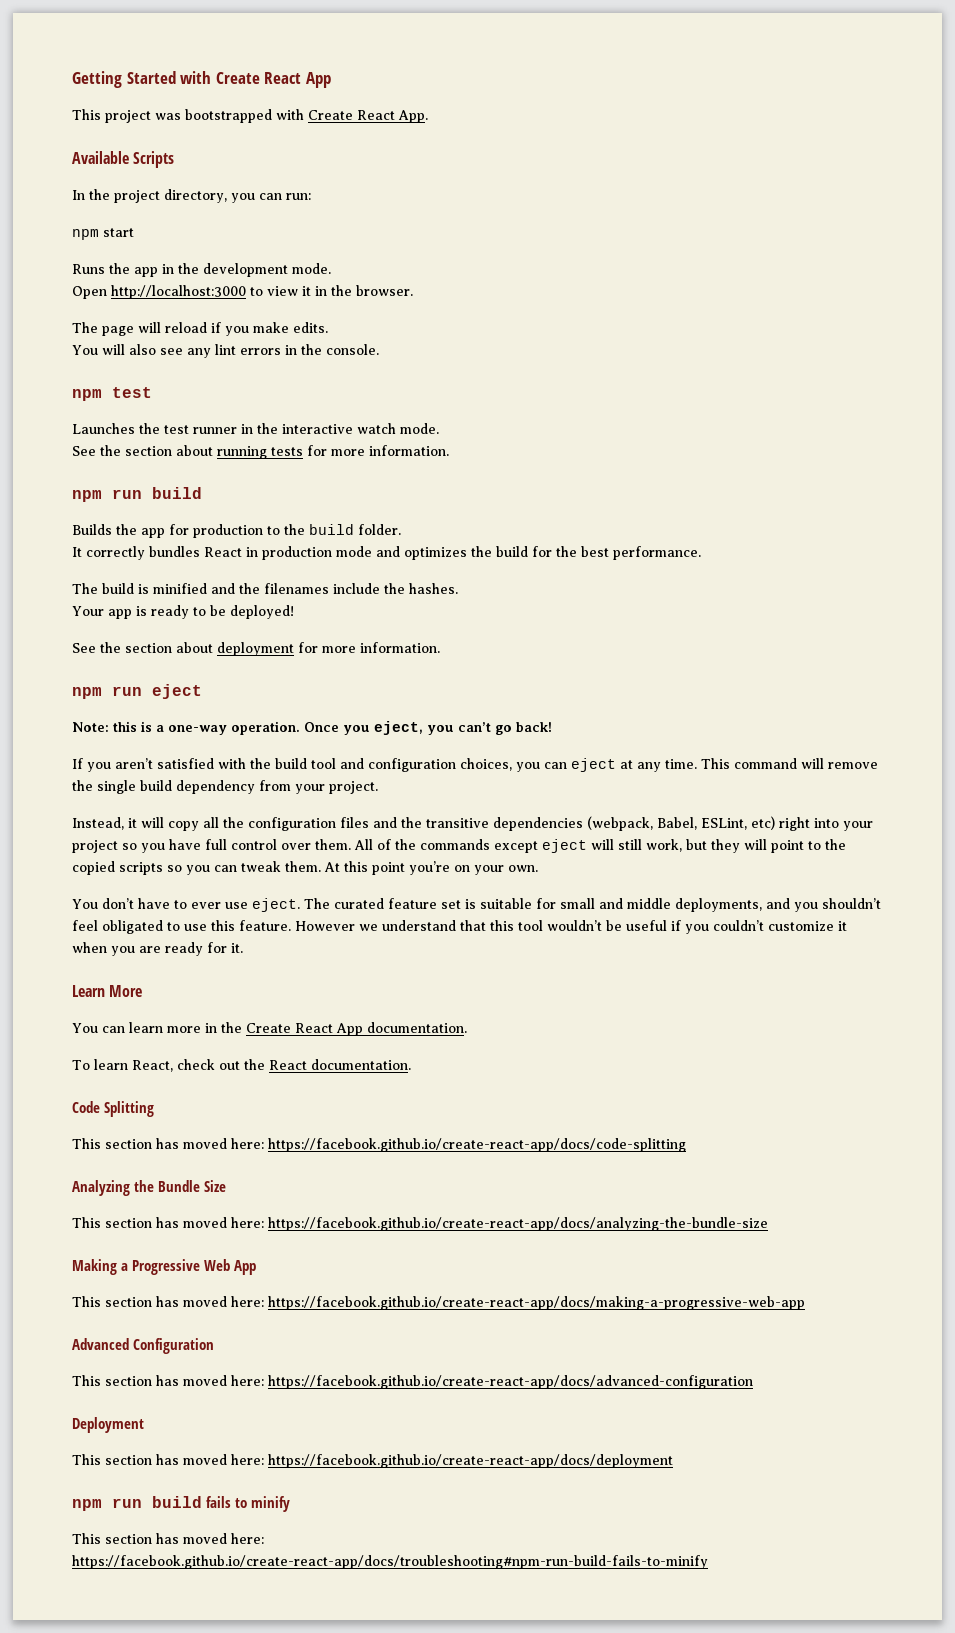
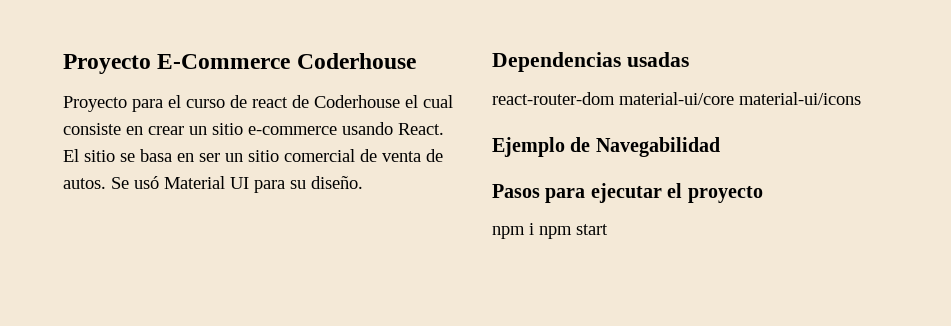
- Getting Started with Create React App
- This project was bootstrapped with Create React App.
- Available Scripts
- In the project directory, you can run:
- npm start
+ Proyecto E-Commerce Coderhouse
+ Proyecto para el curso de react de Coderhouse el cual consiste en crear un sitio e-commerce usando React. El sitio se basa en ser un sitio comercial de venta de autos. Se usó Material UI para su diseño.
+ Dependencias usadas
+ react-router-dom material-ui/core material-ui/icons
+ Ejemplo de Navegabilidad
+ Pasos para ejecutar el proyecto
+ npm i npm start
- Runs the app in the development mode.
- Open http://localhost:3000 to view it in the browser.
- The page will reload if you make edits.
- You will also see any lint errors in the console.
- npm test
- Launches the test runner in the interactive watch mode.
- See the section about running tests for more information.
- npm run build
- Builds the app for production to the build folder.
- It correctly bundles React in production mode and optimizes the build for the best performance.
- The build is minified and the filenames include the hashes.
- Your app is ready to be deployed!
- See the section about deployment for more information.
- npm run eject
- Note: this is a one-way operation. Once you eject, you can’t go back!
- If you aren’t satisfied with the build tool and configuration choices, you can eject at any time. This command will remove the single build dependency from your project.
- Instead, it will copy all the configuration files and the transitive dependencies (webpack, Babel, ESLint, etc) right into your project so you have full control over them. All of the commands except eject will still work, but they will point to the copied scripts so you can tweak them. At this point you’re on your own.
- You don’t have to ever use eject. The curated feature set is suitable for small and middle deployments, and you shouldn’t feel obligated to use this feature. However we understand that this tool wouldn’t be useful if you couldn’t customize it when you are ready for it.
- Learn More
- You can learn more in the Create React App documentation.
- To learn React, check out the React documentation.
- Code Splitting
- This section has moved here: https://facebook.github.io/create-react-app/docs/code-splitting
- Analyzing the Bundle Size
- This section has moved here: https://facebook.github.io/create-react-app/docs/analyzing-the-bundle-size
- Making a Progressive Web App
- This section has moved here: https://facebook.github.io/create-react-app/docs/making-a-progressive-web-app
- Advanced Configuration
- This section has moved here: https://facebook.github.io/create-react-app/docs/advanced-configuration
- Deployment
- This section has moved here: https://facebook.github.io/create-react-app/docs/deployment
- npm run build fails to minify
- This section has moved here: https://facebook.github.io/create-react-app/docs/troubleshooting#npm-run-build-fails-to-minify

